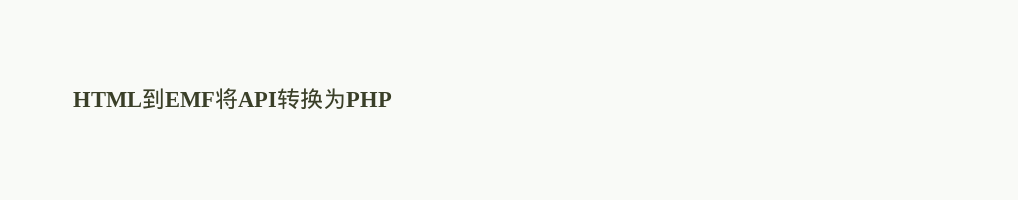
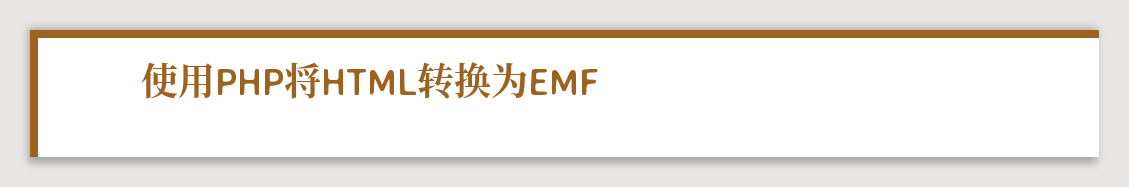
- HTML到EMF将API转换为PHP
+ 使用PHP将HTML转换为EMF

